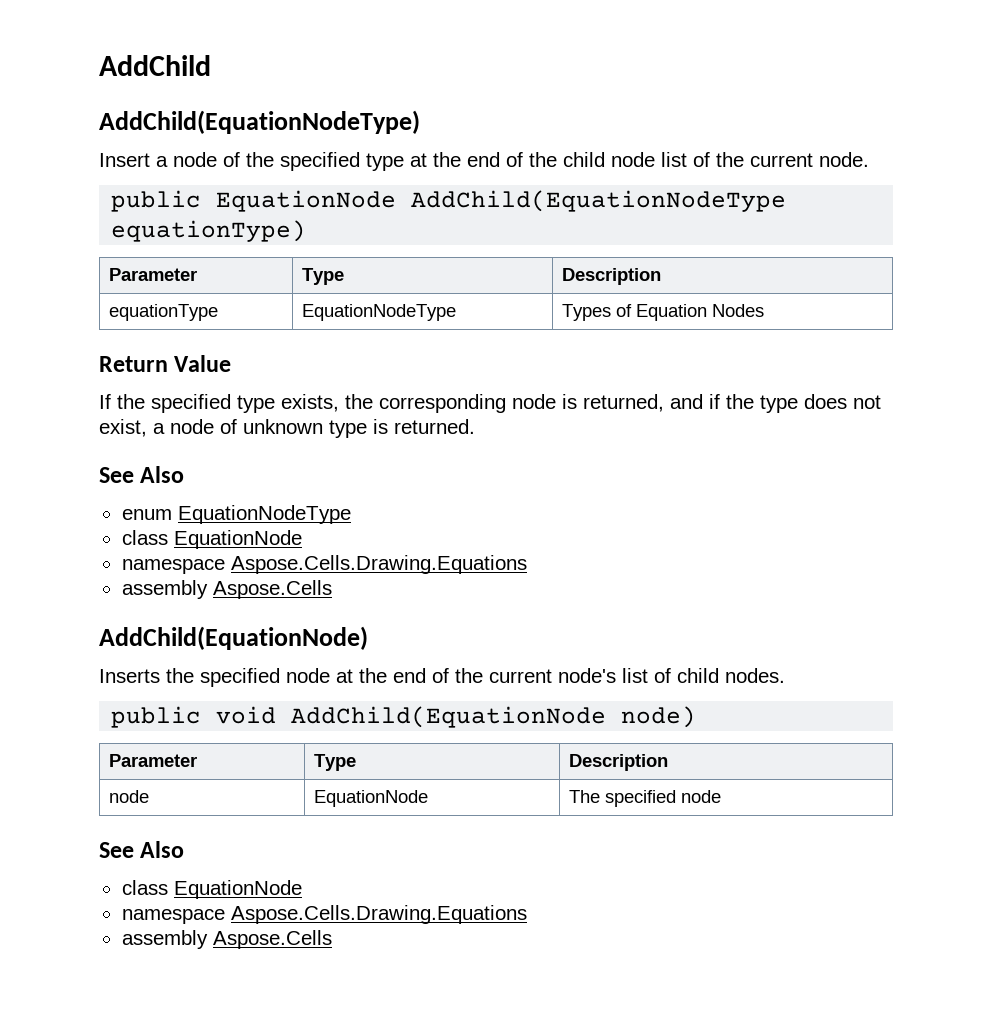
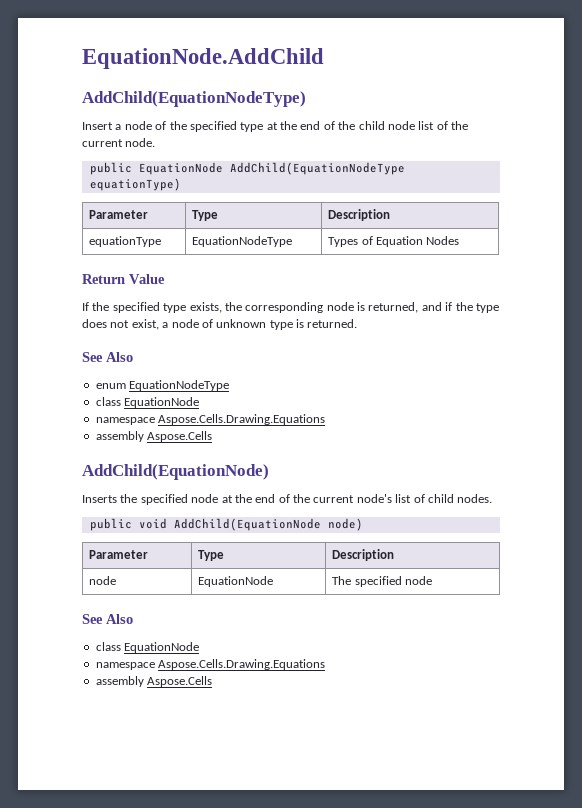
- AddChild
+ EquationNode.AddChild

